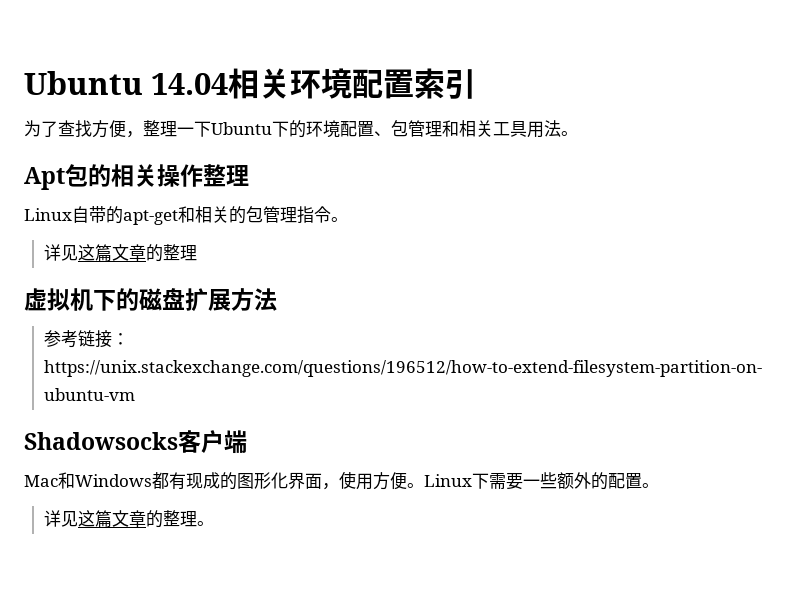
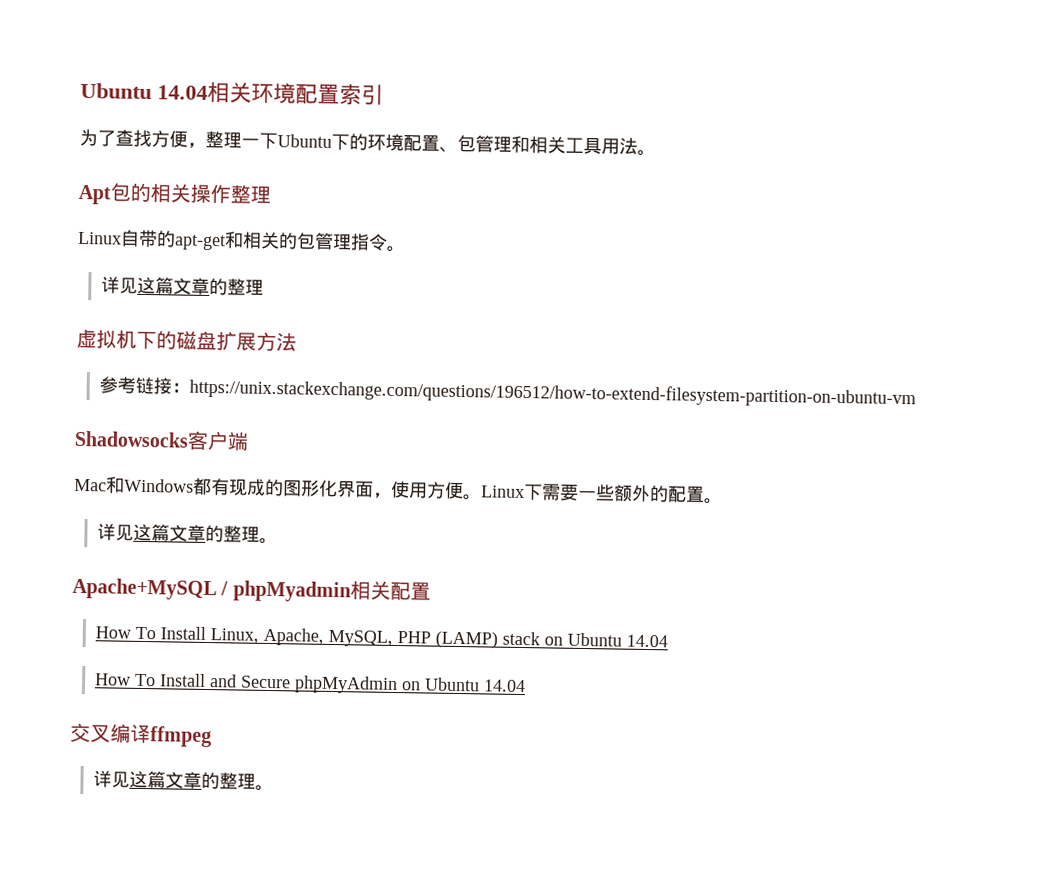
+ Apache+MySQL / phpMyadmin相关配置
+ How To Install Linux, Apache, MySQL, PHP (LAMP) stack on Ubuntu 14.04
+ How To Install and Secure phpMyAdmin on Ubuntu 14.04
+ 交叉编译ffmpeg
+ 详见这篇文章的整理。

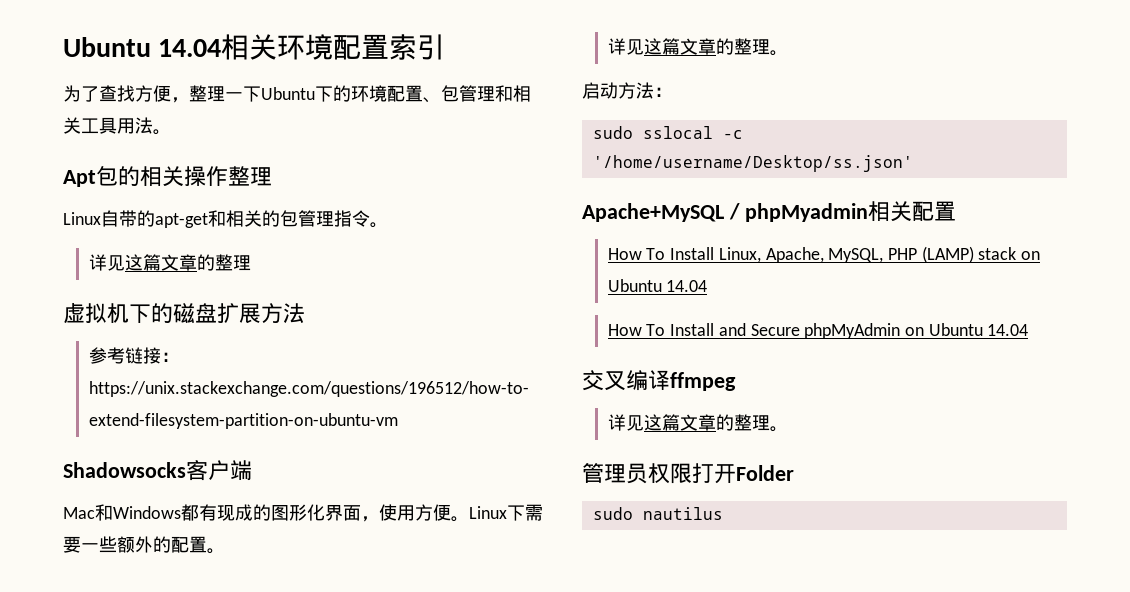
+ 启动方法：
+ sudo sslocal -c '/home/username/Desktop/ss.json'
+ 管理员权限打开Folder
+ sudo nautilus

